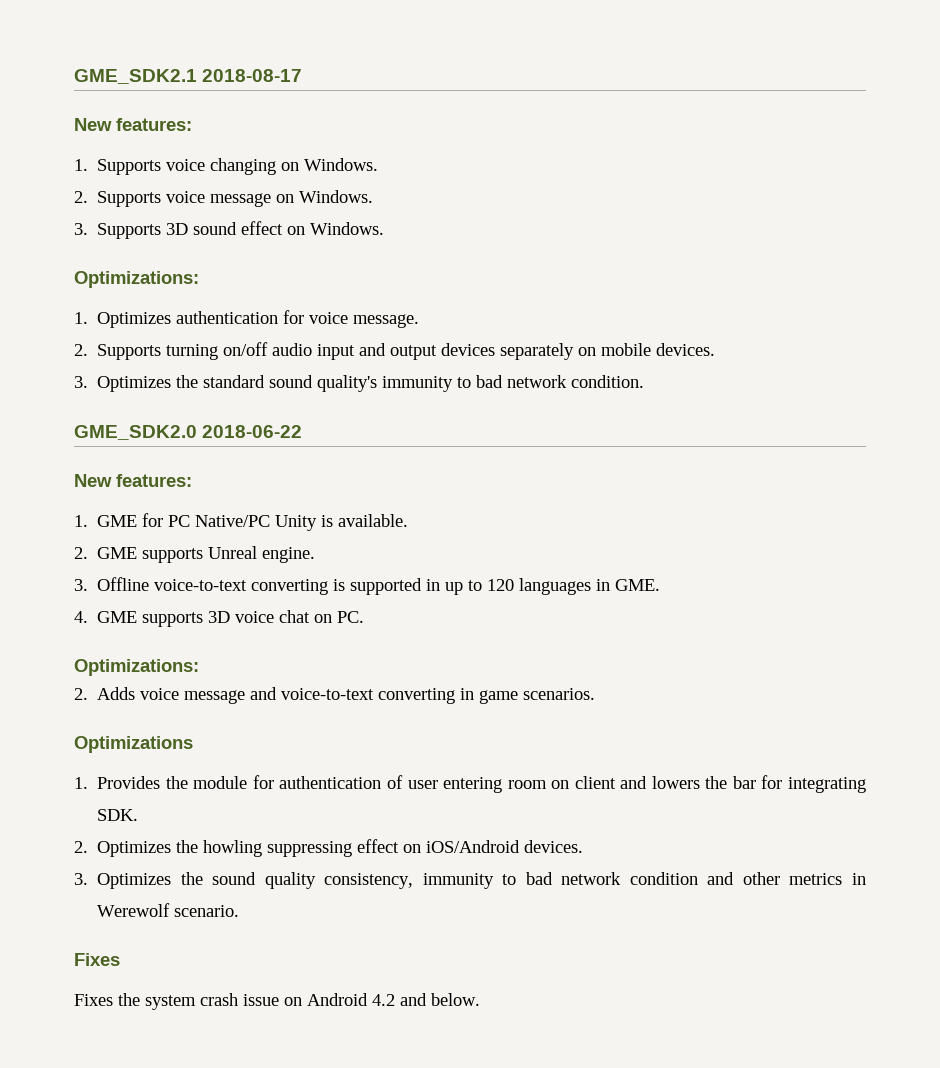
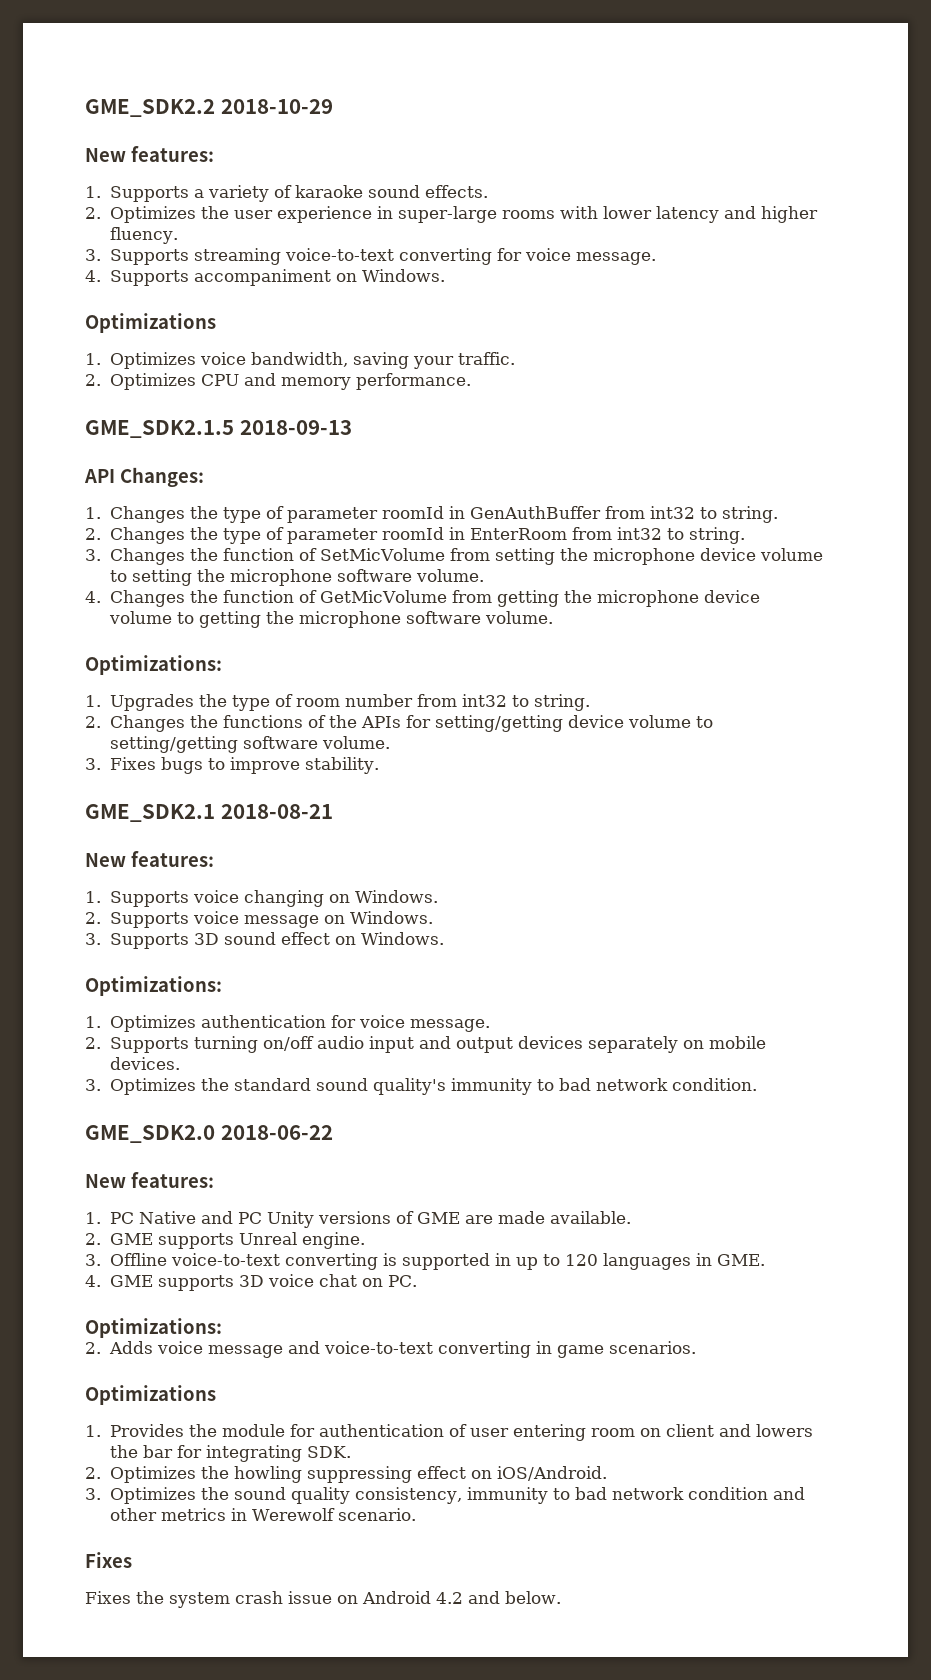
- GME_SDK2.1 2018-08-17
+ GME_SDK2.2 2018-10-29
+ New features:
+ 1. Supports a variety of karaoke sound effects.
+ 2. Optimizes the user experience in super-large rooms with lower latency and higher fluency.
+ 3. Supports streaming voice-to-text converting for voice message.
+ 4. Supports accompaniment on Windows.
+ Optimizations
+ 1. Optimizes voice bandwidth, saving your traffic.
+ 2. Optimizes CPU and memory performance.
+ GME_SDK2.1.5 2018-09-13
+ API Changes:
+ 1. Changes the type of parameter roomId in GenAuthBuffer from int32 to string.
+ 2. Changes the type of parameter roomId in EnterRoom from int32 to string.
+ 3. Changes the function of SetMicVolume from setting the microphone device volume to setting the microphone software volume.
+ 4. Changes the function of GetMicVolume from getting the microphone device volume to getting the microphone software volume.
+ Optimizations:
+ 1. Upgrades the type of room number from int32 to string.
+ 2. Changes the functions of the APIs for setting/getting device volume to setting/getting software volume.
+ 3. Fixes bugs to improve stability.
+ GME_SDK2.1 2018-08-21
- 1. GME for PC Native/PC Unity is available.
+ 1. PC Native and PC Unity versions of GME are made available.
- 2. Optimizes the howling suppressing effect on iOS/Android devices.
+ 2. Optimizes the howling suppressing effect on iOS/Android.

